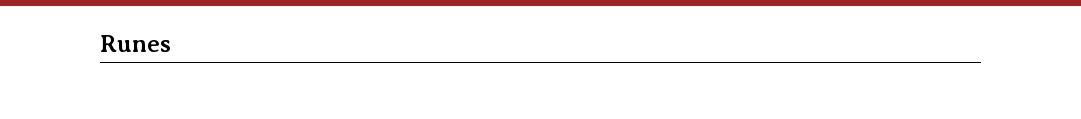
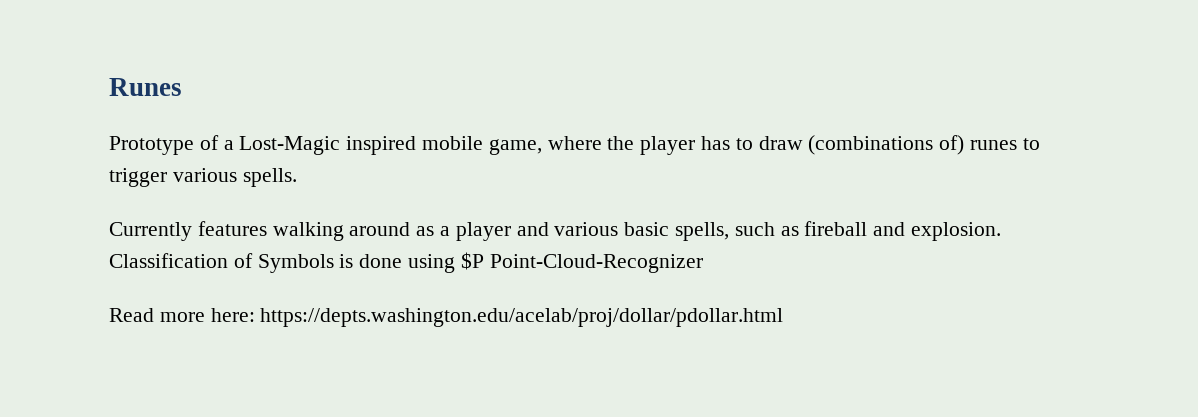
+ Prototype of a Lost-Magic inspired mobile game, where the player has to draw (combinations of) runes to trigger various spells.
+ Currently features walking around as a player and various basic spells, such as fireball and explosion. Classification of Symbols is done using $P Point-Cloud-Recognizer
+ Read more here: https://depts.washington.edu/acelab/proj/dollar/pdollar.html

